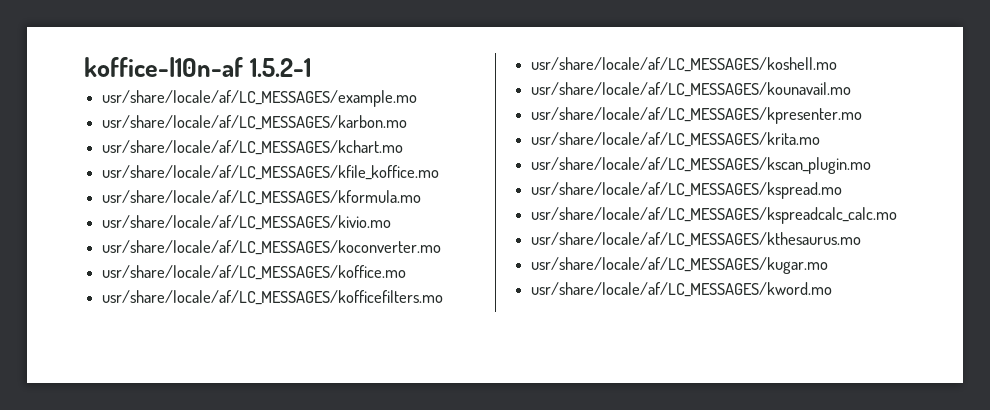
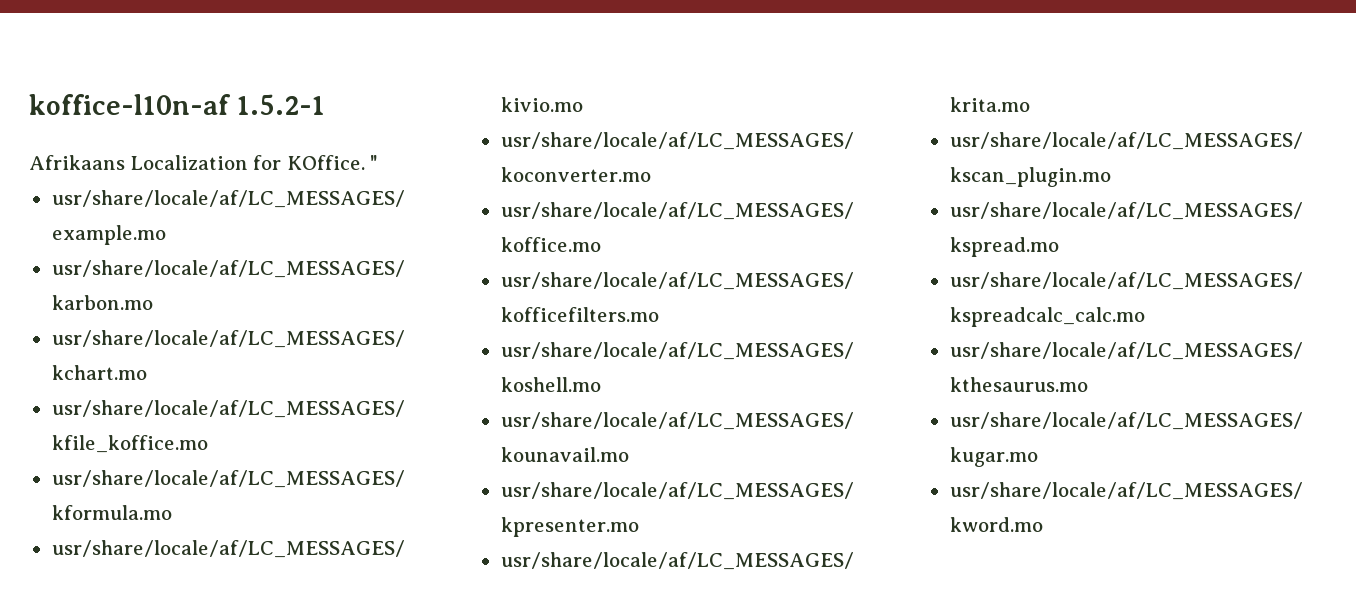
+ Afrikaans Localization for KOffice. "

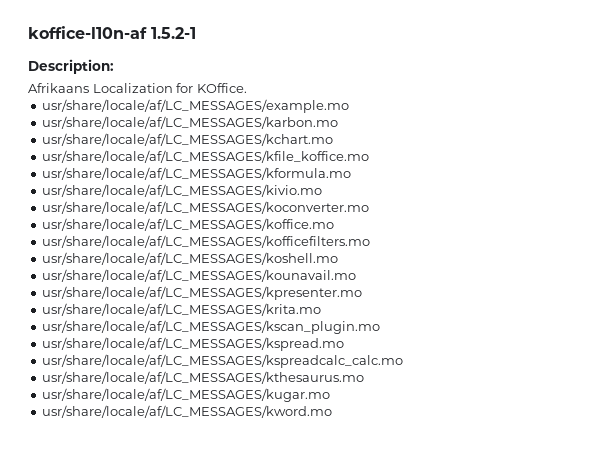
+ Description:
- "

